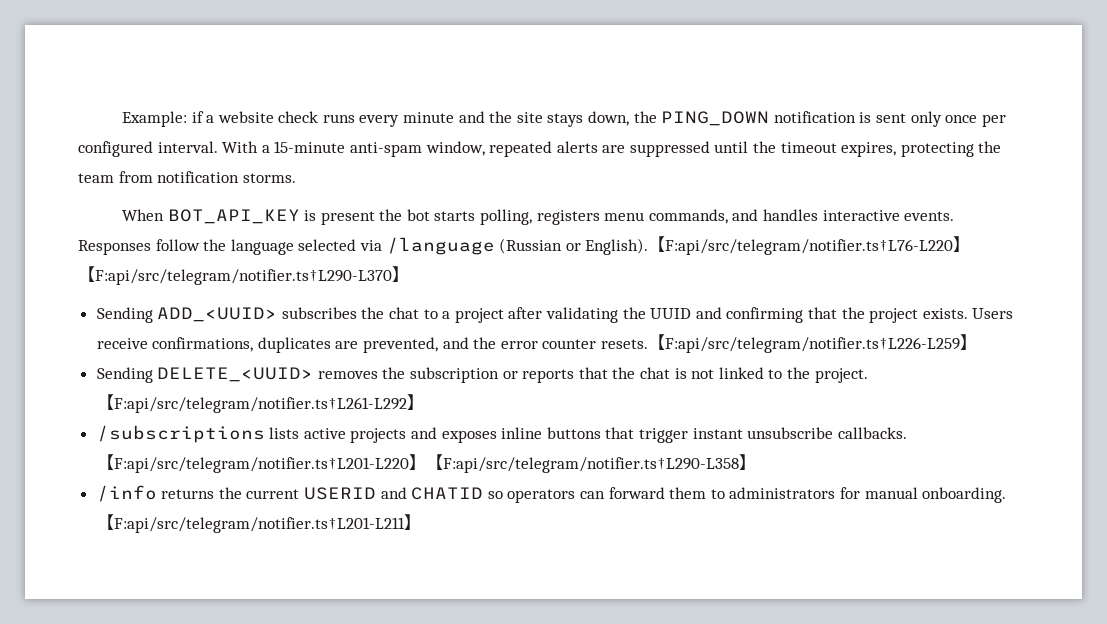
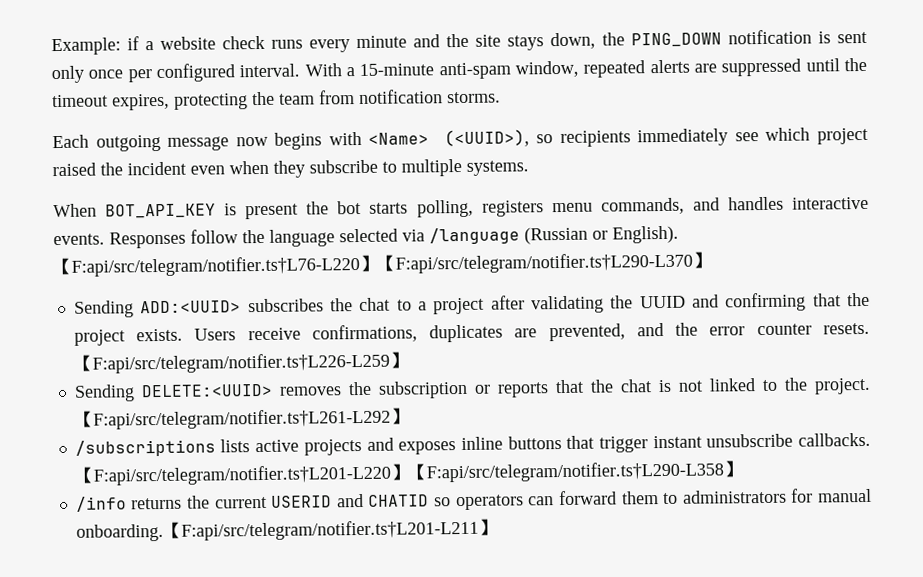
+ Each outgoing message now begins with <Name> (<UUID>), so recipients immediately see which project raised the incident even when they subscribe to multiple systems.
- Sending ADD_<UUID> subscribes the chat to a project after validating the UUID and confirming that the project exists.
+ Sending ADD:<UUID> subscribes the chat to a project after validating the UUID and confirming that the project exists.
- Sending DELETE_<UUID> removes the subscription or reports that the chat is not linked to the project.
+ Sending DELETE:<UUID> removes the subscription or reports that the chat is not linked to the project.

